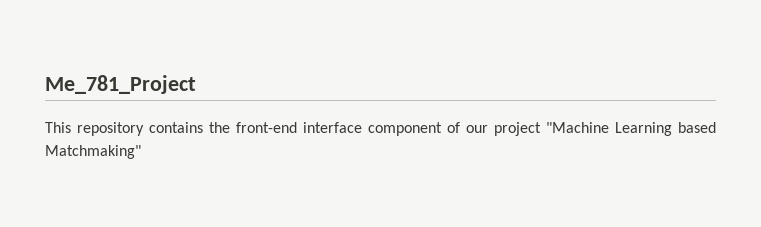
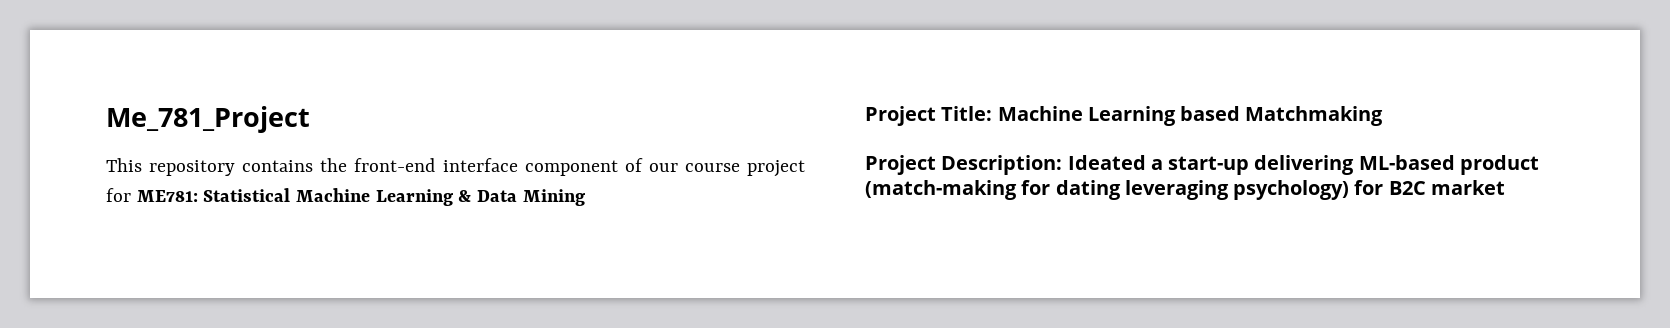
- This repository contains the front-end interface component of our project "Machine Learning based Matchmaking"
+ This repository contains the front-end interface component of our course project for ME781: Statistical Machine Learning & Data Mining
+ Project Title: Machine Learning based Matchmaking
+ Project Description: Ideated a start-up delivering ML-based product (match-making for dating leveraging psychology) for B2C market

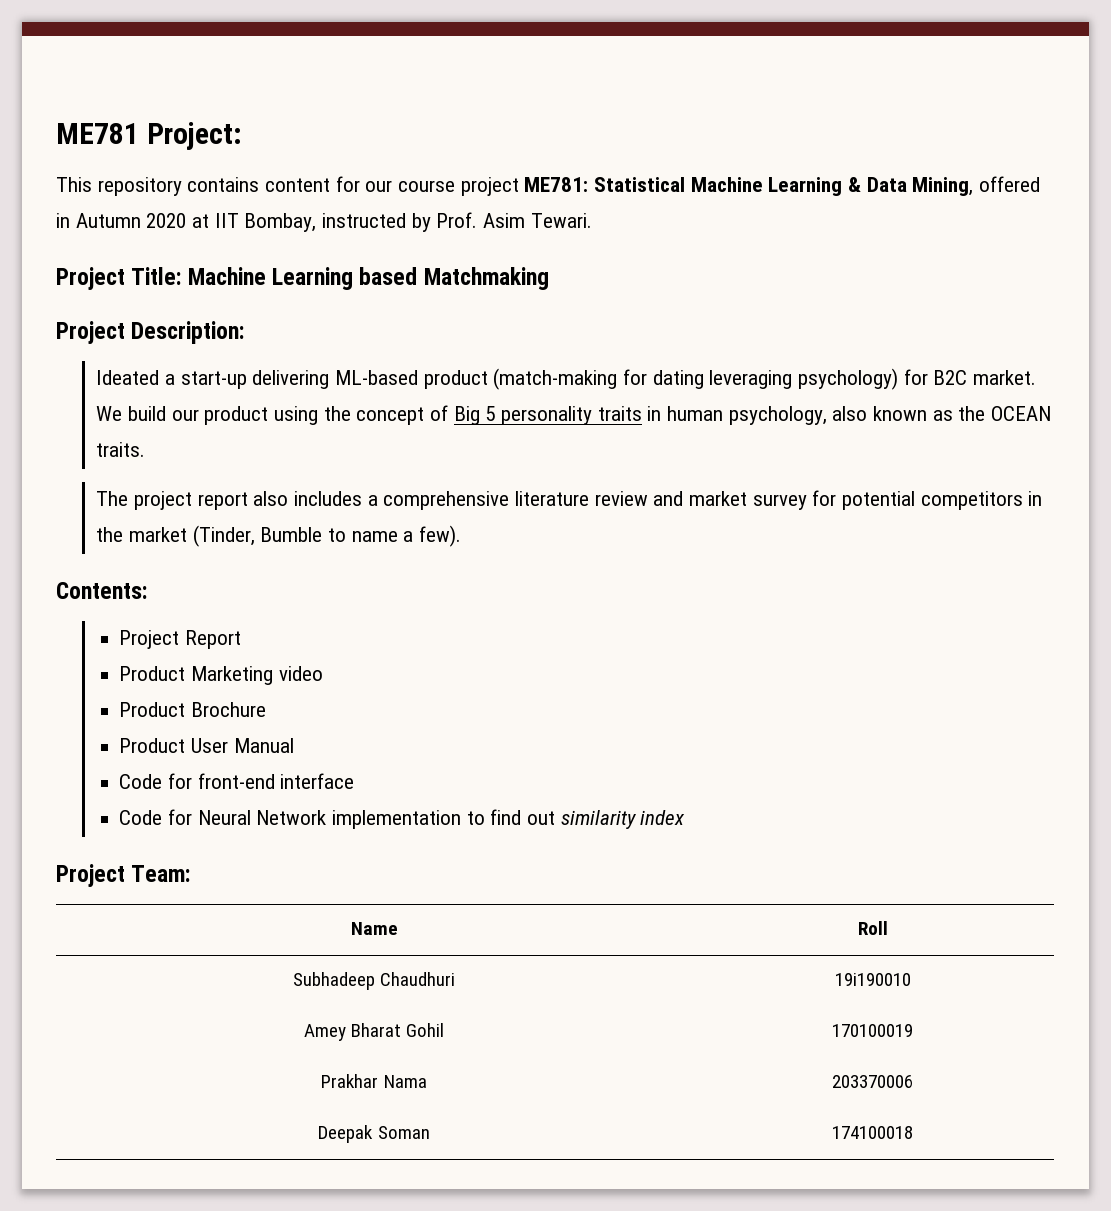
- Me_781_Project
+ ME781 Project:
- This repository contains the front-end interface component of our course project for ME781: Statistical Machine Learning & Data Mining
+ This repository contains content for our course project ME781: Statistical Machine Learning & Data Mining, offered in Autumn 2020 at IIT Bombay, instructed by Prof. Asim Tewari.
- Project Description: Ideated a start-up delivering ML-based product (match-making for dating leveraging psychology) for B2C market
+ Project Description:
+ Ideated a start-up delivering ML-based product (match-making for dating leveraging psychology) for B2C market. We build our product using the concept of Big 5 personality traits in human psychology, also known as the OCEAN traits.
+ The project report also includes a comprehensive literature review and market survey for potential competitors in the market (Tinder, Bumble to name a few).
+ Contents:
+ Project Report
+ Product Marketing video
+ Product Brochure
+ Product User Manual
+ Code for front-end interface
+ Code for Neural Network implementation to find out similarity index
+ Project Team:
+ Name | Roll
+ Subhadeep Chaudhuri | 19i190010
+ Amey Bharat Gohil | 170100019
+ Prakhar Nama | 203370006
+ Deepak Soman | 174100018

